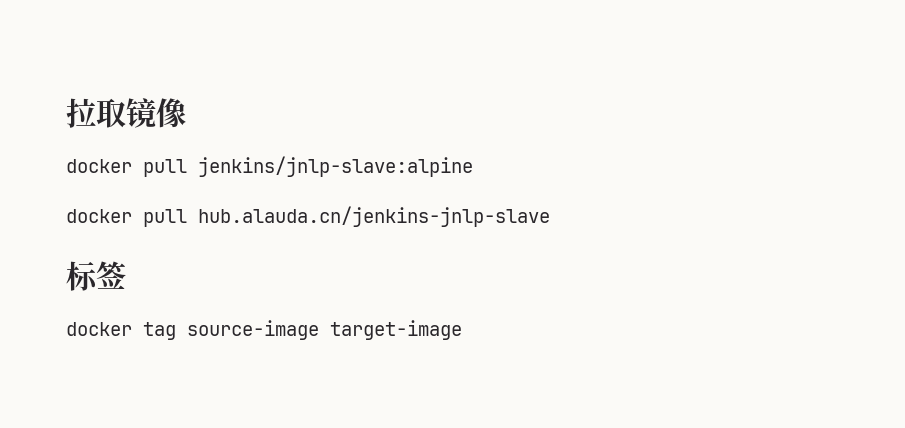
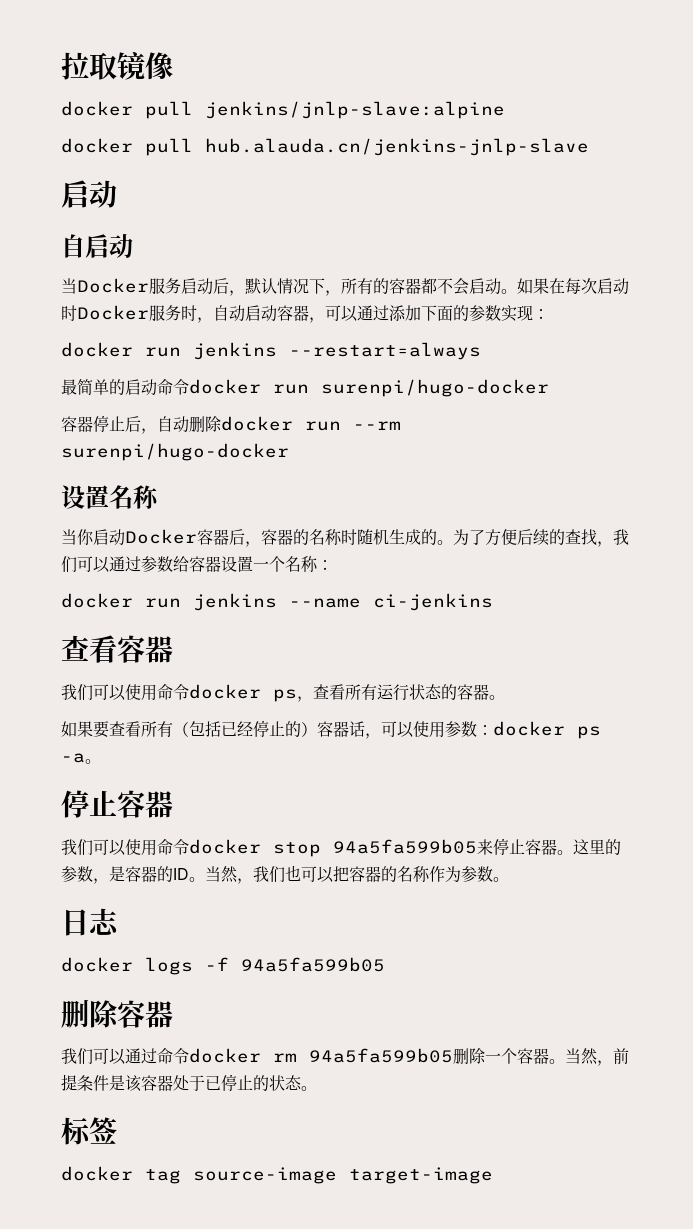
  docker pull hub.alauda.cn/jenkins-jnlp-slave
+ 启动
+ 自启动
+ 当Docker服务启动后，默认情况下，所有的容器都不会启动。如果在每次启动时Docker服务时，自动启动容器，可以通过添加下面的参数实现：
+ docker run jenkins --restart=always
+ 最简单的启动命令docker run surenpi/hugo-docker
+ 容器停止后，自动删除docker run --rm surenpi/hugo-docker
+ 设置名称
+ 当你启动Docker容器后，容器的名称时随机生成的。为了方便后续的查找，我们可以通过参数给容器设置一个名称：
+ docker run jenkins --name ci-jenkins
+ 查看容器
+ 我们可以使用命令docker ps，查看所有运行状态的容器。
+ 如果要查看所有（包括已经停止的）容器话，可以使用参数：docker ps -a。
+ 停止容器
+ 我们可以使用命令docker stop 94a5fa599b05来停止容器。这里的参数，是容器的ID。当然，我们也可以把容器的名称作为参数。
+ 日志
+ docker logs -f 94a5fa599b05
+ 删除容器
+ 我们可以通过命令docker rm 94a5fa599b05删除一个容器。当然，前提条件是该容器处于已停止的状态。

